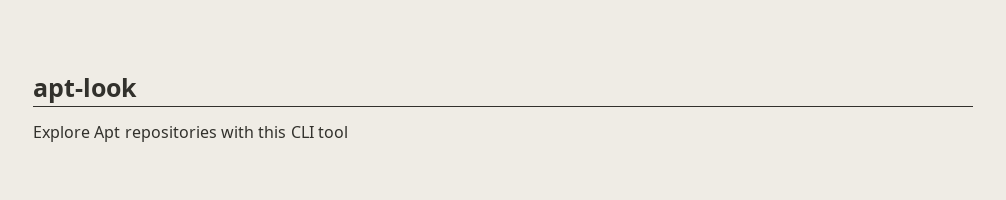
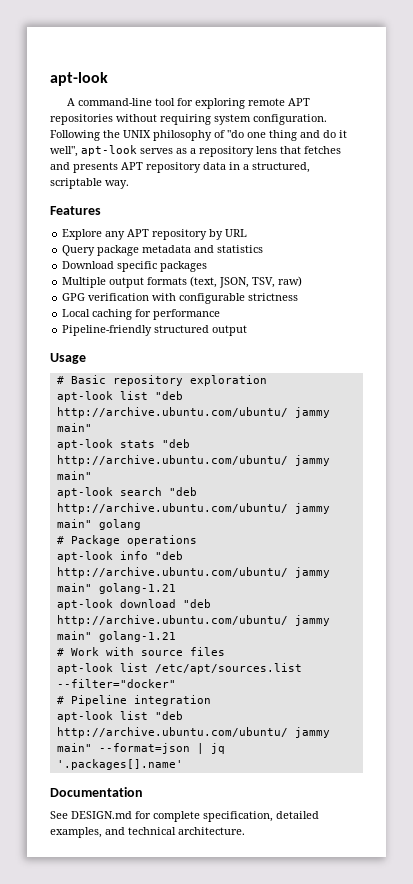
- Explore Apt repositories with this CLI tool
+ A command-line tool for exploring remote APT repositories without requiring system configuration. Following the UNIX philosophy of "do one thing and do it well", apt-look serves as a repository lens that fetches and presents APT repository data in a structured, scriptable way.
+ Features
+ Explore any APT repository by URL
+ Query package metadata and statistics
+ Download specific packages
+ Multiple output formats (text, JSON, TSV, raw)
+ GPG verification with configurable strictness
+ Local caching for performance
+ Pipeline-friendly structured output
+ Usage
+ # Basic repository exploration
+ apt-look list "deb http://archive.ubuntu.com/ubuntu/ jammy main"
+ apt-look stats "deb http://archive.ubuntu.com/ubuntu/ jammy main"
+ apt-look search "deb http://archive.ubuntu.com/ubuntu/ jammy main" golang
+ # Package operations
+ apt-look info "deb http://archive.ubuntu.com/ubuntu/ jammy main" golang-1.21
+ apt-look download "deb http://archive.ubuntu.com/ubuntu/ jammy main" golang-1.21
+ # Work with source files
+ apt-look list /etc/apt/sources.list --filter="docker"
+ # Pipeline integration
+ apt-look list "deb http://archive.ubuntu.com/ubuntu/ jammy main" --format=json | jq '.packages[].name'
+ Documentation
+ See DESIGN.md for complete specification, detailed examples, and technical architecture.

